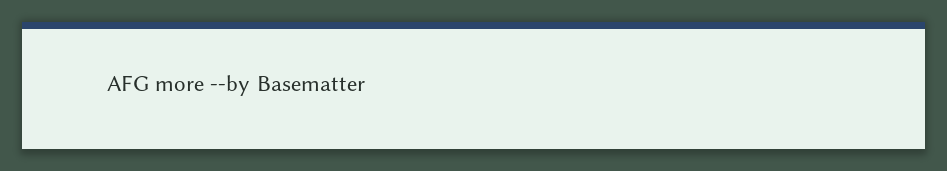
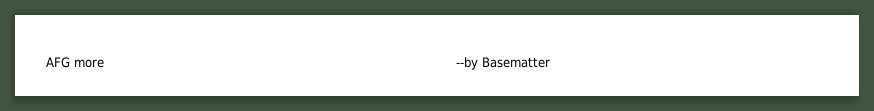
- AFG more --by Basematter
+ AFG more
+ --by Basematter

